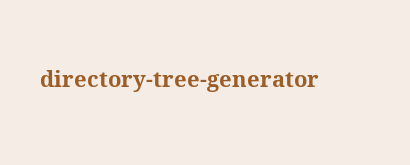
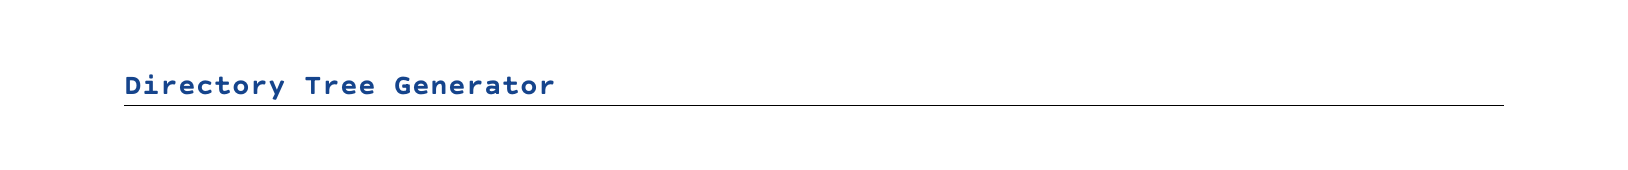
- directory-tree-generator
+ Directory Tree Generator

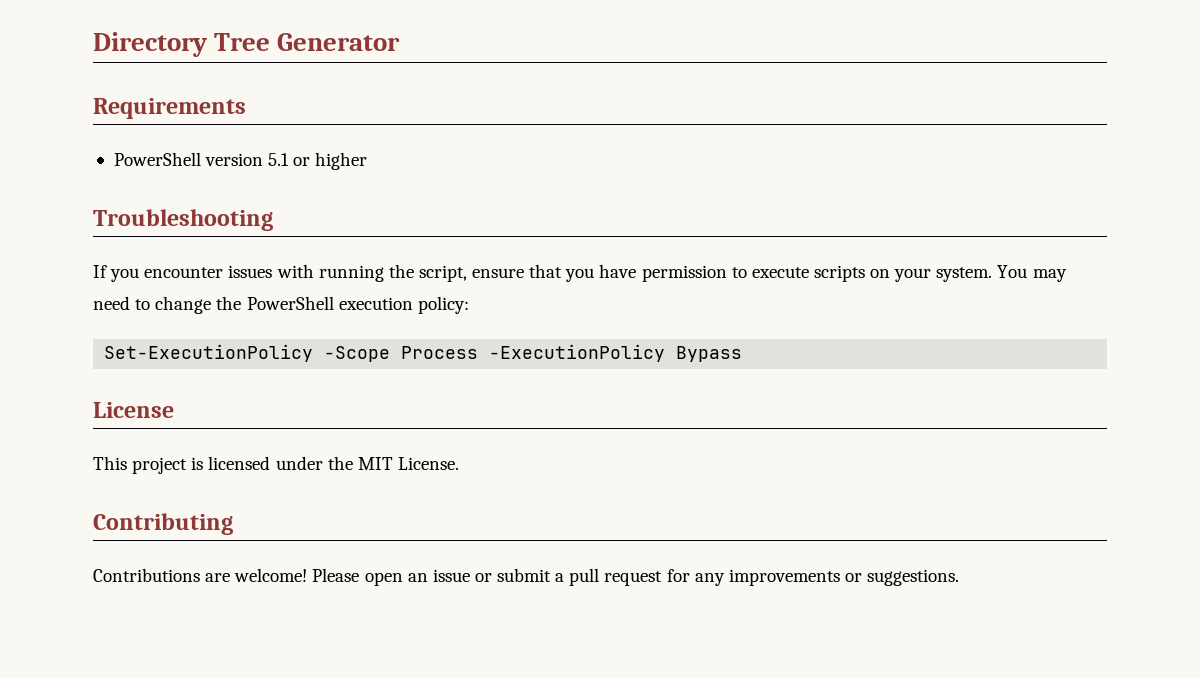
+ Requirements
+ PowerShell version 5.1 or higher
+ Troubleshooting
+ If you encounter issues with running the script, ensure that you have permission to execute scripts on your system. You may need to change the PowerShell execution policy:
+ Set-ExecutionPolicy -Scope Process -ExecutionPolicy Bypass
+ License
+ This project is licensed under the MIT License.
+ Contributing
+ Contributions are welcome! Please open an issue or submit a pull request for any improvements or suggestions.

